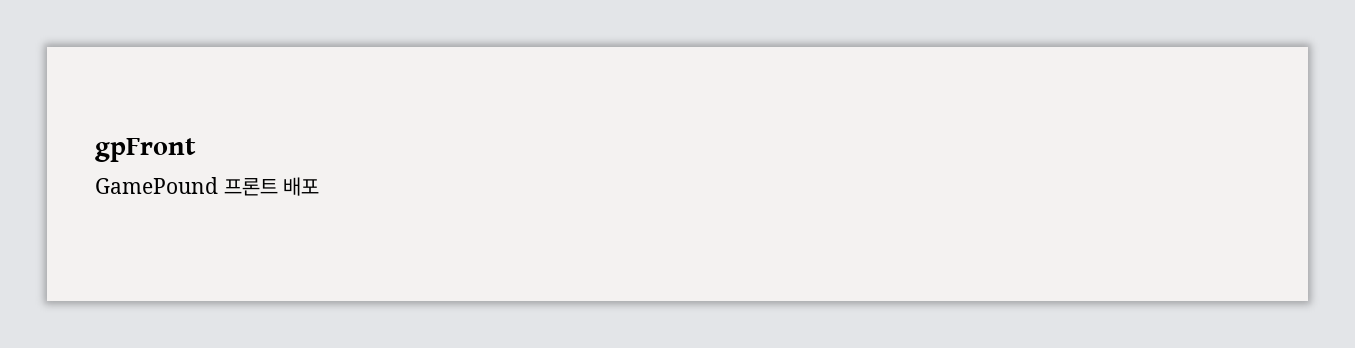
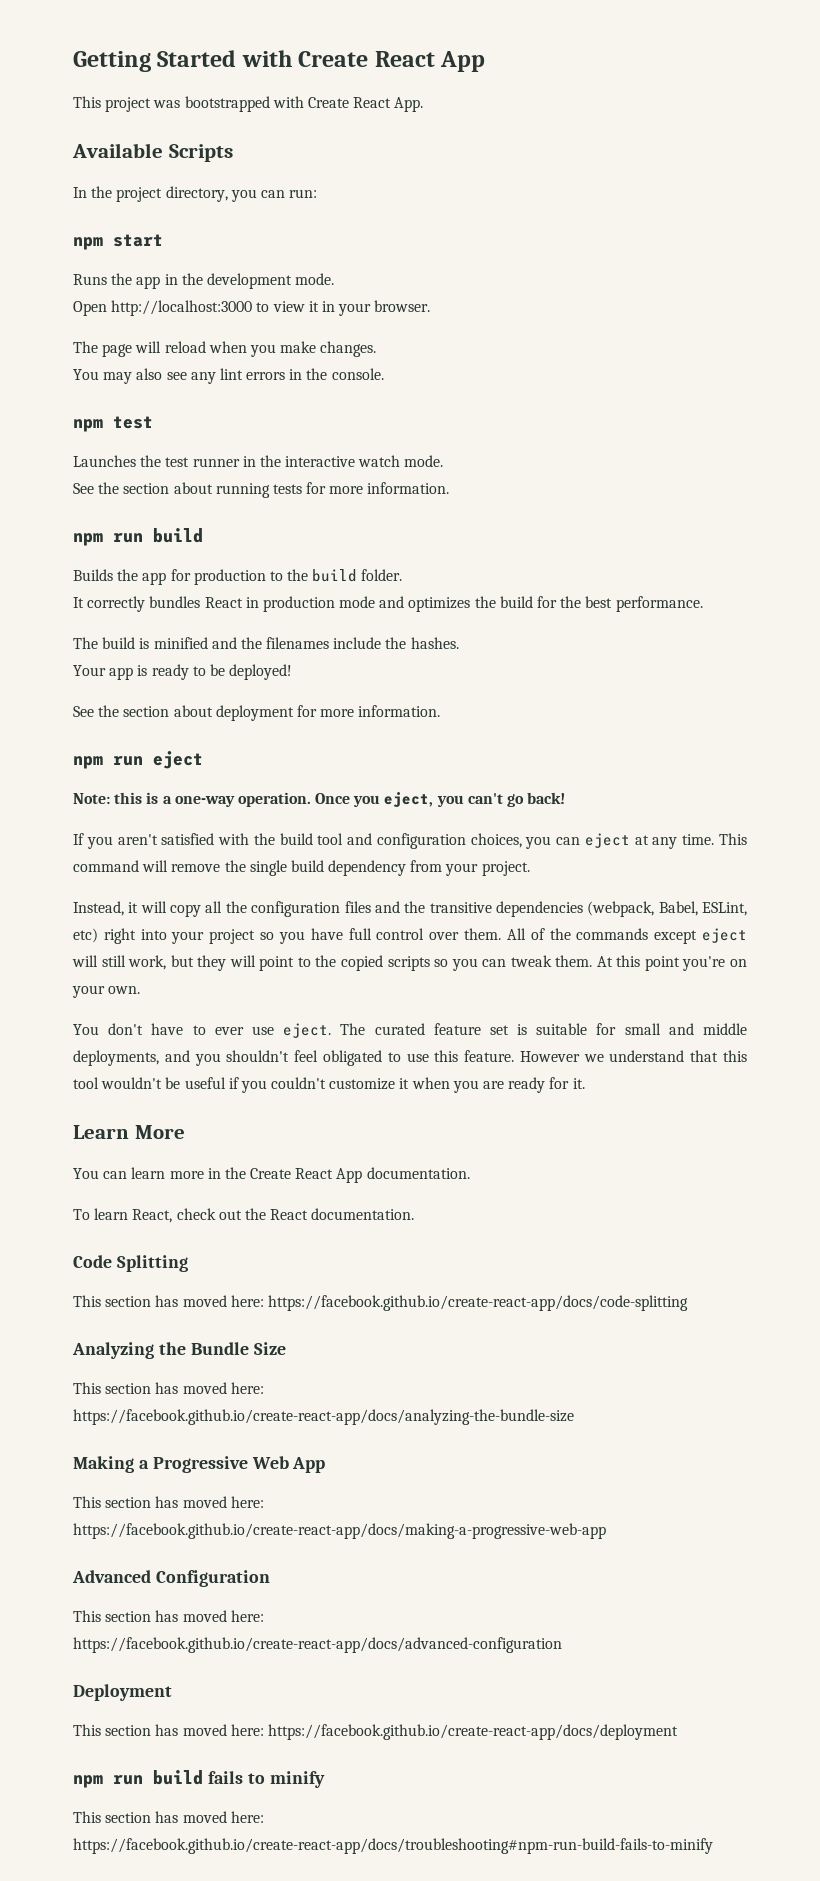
- gpFront
- GamePound 프론트 배포
+ Getting Started with Create React App
+ This project was bootstrapped with Create React App.
+ Available Scripts
+ In the project directory, you can run:
+ npm start
+ Runs the app in the development mode.
+ Open http://localhost:3000 to view it in your browser.
+ The page will reload when you make changes.
+ You may also see any lint errors in the console.
+ npm test
+ Launches the test runner in the interactive watch mode.
+ See the section about running tests for more information.
+ npm run build
+ Builds the app for production to the build folder.
+ It correctly bundles React in production mode and optimizes the build for the best performance.
+ The build is minified and the filenames include the hashes.
+ Your app is ready to be deployed!
+ See the section about deployment for more information.
+ npm run eject
+ Note: this is a one-way operation. Once you eject, you can't go back!
+ If you aren't satisfied with the build tool and configuration choices, you can eject at any time. This command will remove the single build dependency from your project.
+ Instead, it will copy all the configuration files and the transitive dependencies (webpack, Babel, ESLint, etc) right into your project so you have full control over them. All of the commands except eject will still work, but they will point to the copied scripts so you can tweak them. At this point you're on your own.
+ You don't have to ever use eject. The curated feature set is suitable for small and middle deployments, and you shouldn't feel obligated to use this feature. However we understand that this tool wouldn't be useful if you couldn't customize it when you are ready for it.
+ Learn More
+ You can learn more in the Create React App documentation.
+ To learn React, check out the React documentation.
+ Code Splitting
+ This section has moved here: https://facebook.github.io/create-react-app/docs/code-splitting
+ Analyzing the Bundle Size
+ This section has moved here: https://facebook.github.io/create-react-app/docs/analyzing-the-bundle-size
+ Making a Progressive Web App
+ This section has moved here: https://facebook.github.io/create-react-app/docs/making-a-progressive-web-app
+ Advanced Configuration
+ This section has moved here: https://facebook.github.io/create-react-app/docs/advanced-configuration
+ Deployment
+ This section has moved here: https://facebook.github.io/create-react-app/docs/deployment
+ npm run build fails to minify
+ This section has moved here: https://facebook.github.io/create-react-app/docs/troubleshooting#npm-run-build-fails-to-minify

